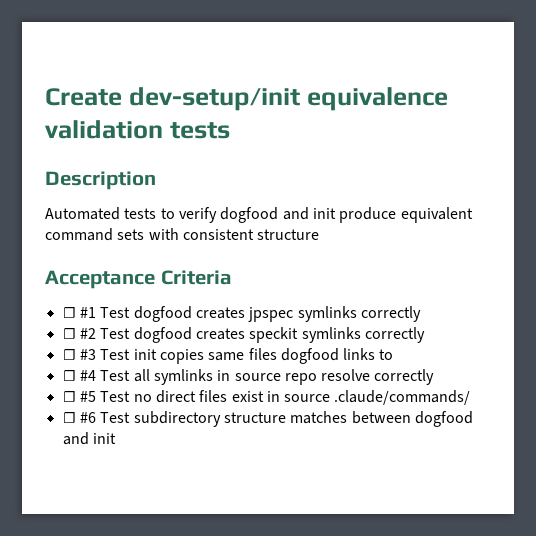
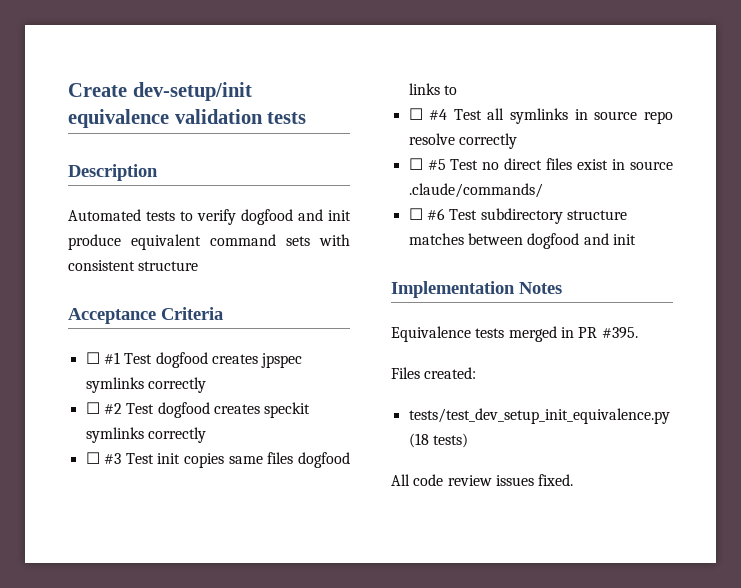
+ Implementation Notes
+ Equivalence tests merged in PR #395.
+ Files created:
+ tests/test_dev_setup_init_equivalence.py (18 tests)
+ All code review issues fixed.

